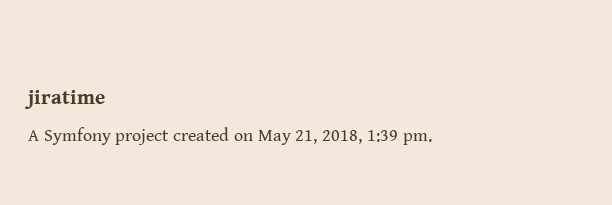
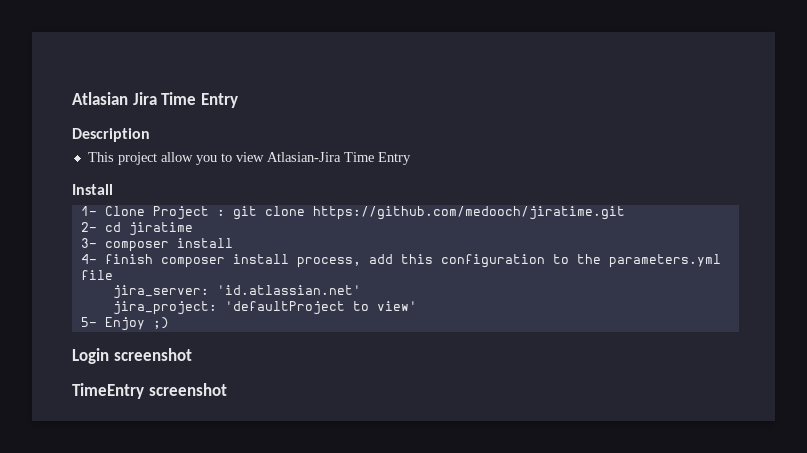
- jiratime
- A Symfony project created on May 21, 2018, 1:39 pm.
+ Atlasian Jira Time Entry
+ Description
+ This project allow you to view Atlasian-Jira Time Entry
+ Install
+ 1- Clone Project : git clone https://github.com/medooch/jiratime.git
+ 2- cd jiratime
+ 3- composer install
+ 4- finish composer install process, add this configuration to the parameters.yml file
+ jira_server: 'id.atlassian.net'
+ jira_project: 'defaultProject to view'
+ 5- Enjoy ;)
+ Login screenshot
+ TimeEntry screenshot

